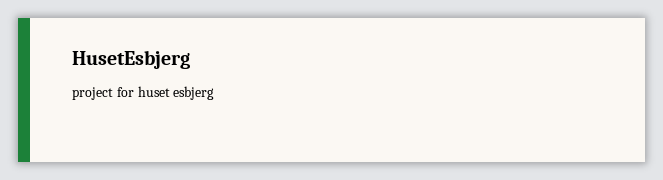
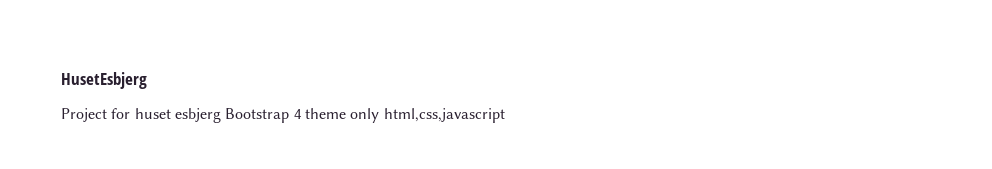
- project for huset esbjerg
+ Project for huset esbjerg Bootstrap 4 theme only html,css,javascript

